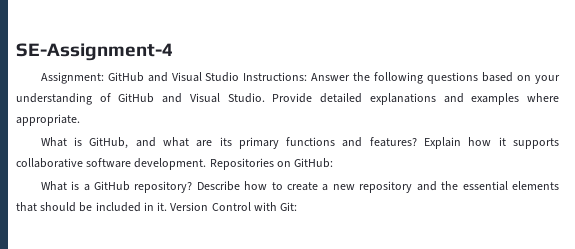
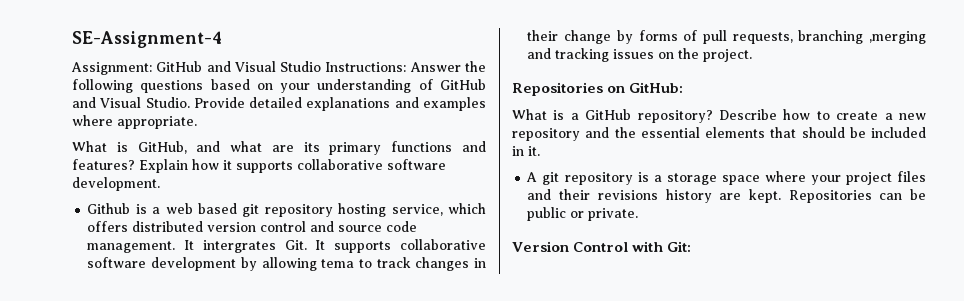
- Explain how it supports collaborative software development. Repositories on GitHub:
+ Explain how it supports collaborative software development.
+ Github is a web based git repository hosting service, which offers distributed version control and source code management. It intergrates Git. It supports collaborative software development by allowing tema to track changes in their change by forms of pull requests, branching ,merging and tracking issues on the project.
+ Repositories on GitHub:
- Describe how to create a new repository and the essential elements that should be included in it. Version Control with Git:
+ Describe how to create a new repository and the essential elements that should be included in it.
+ A git repository is a storage space where your project files and their revisions history are kept. Repositories can be public or private.
+ Version Control with Git:

